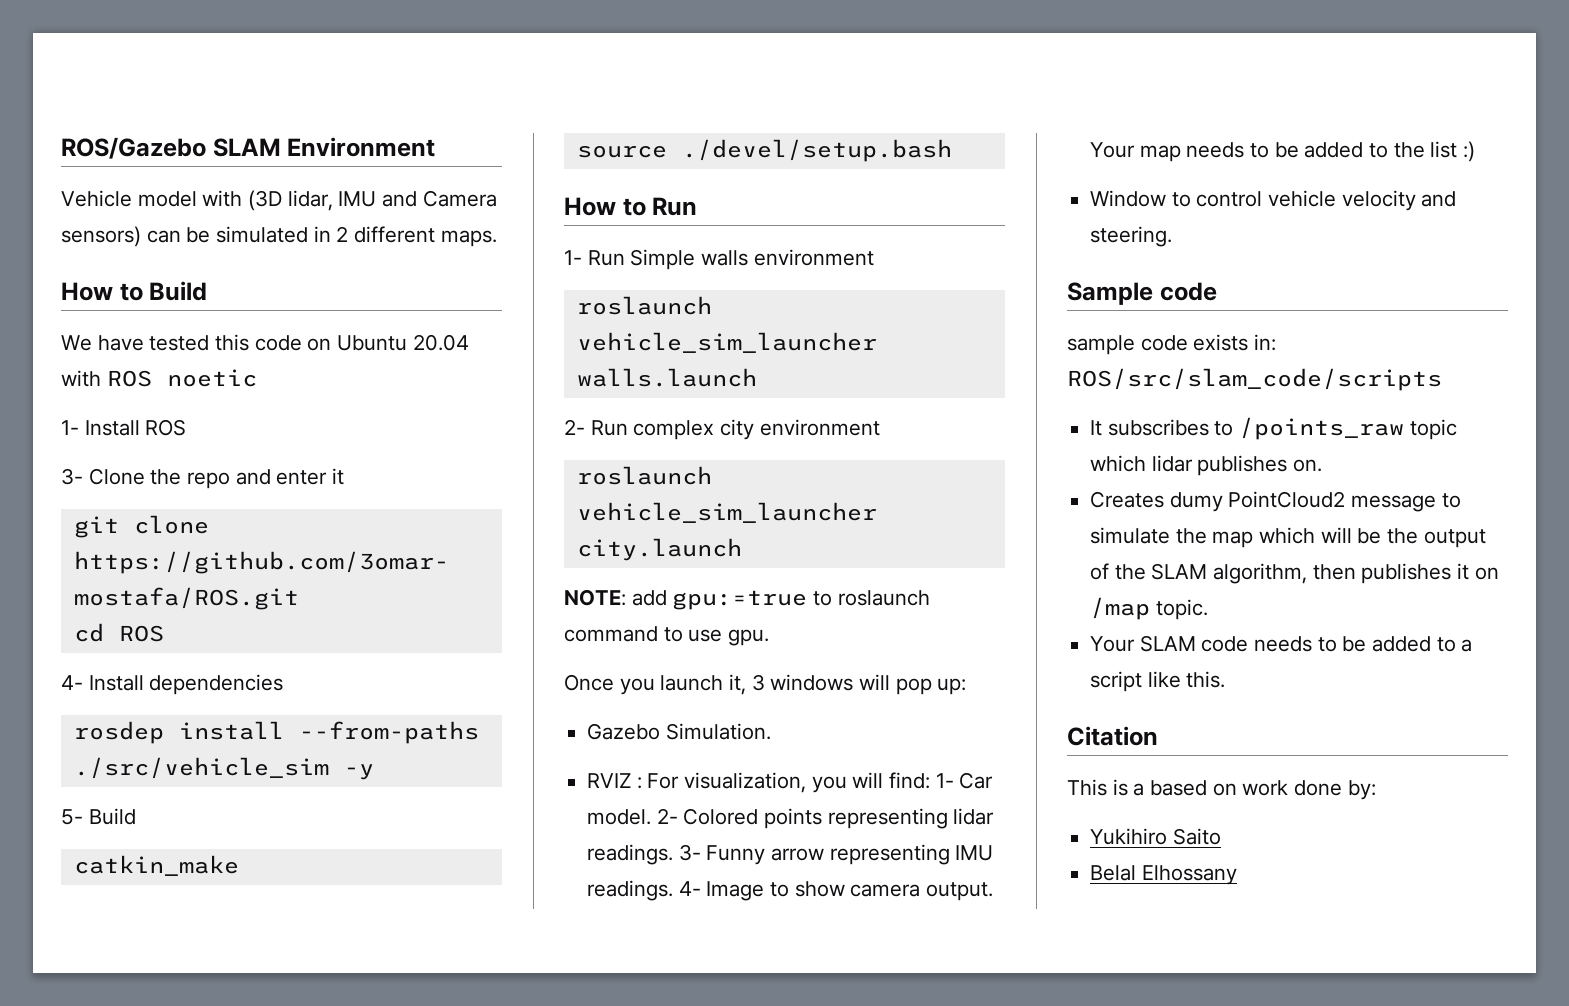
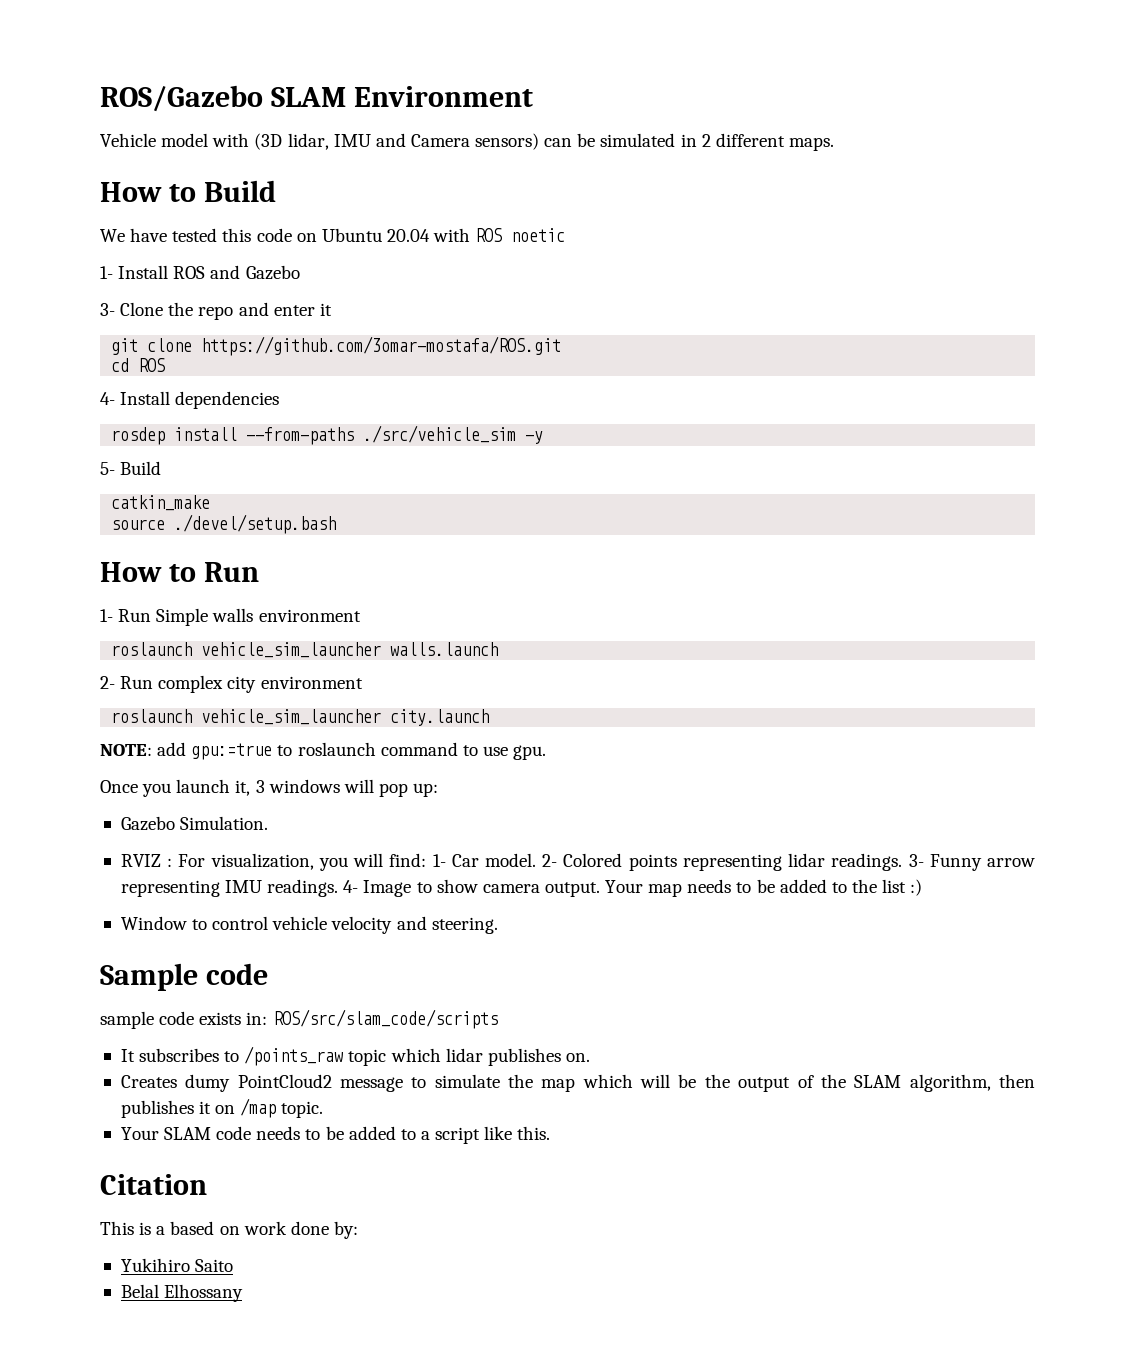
- 1- Install ROS
+ 1- Install ROS and Gazebo

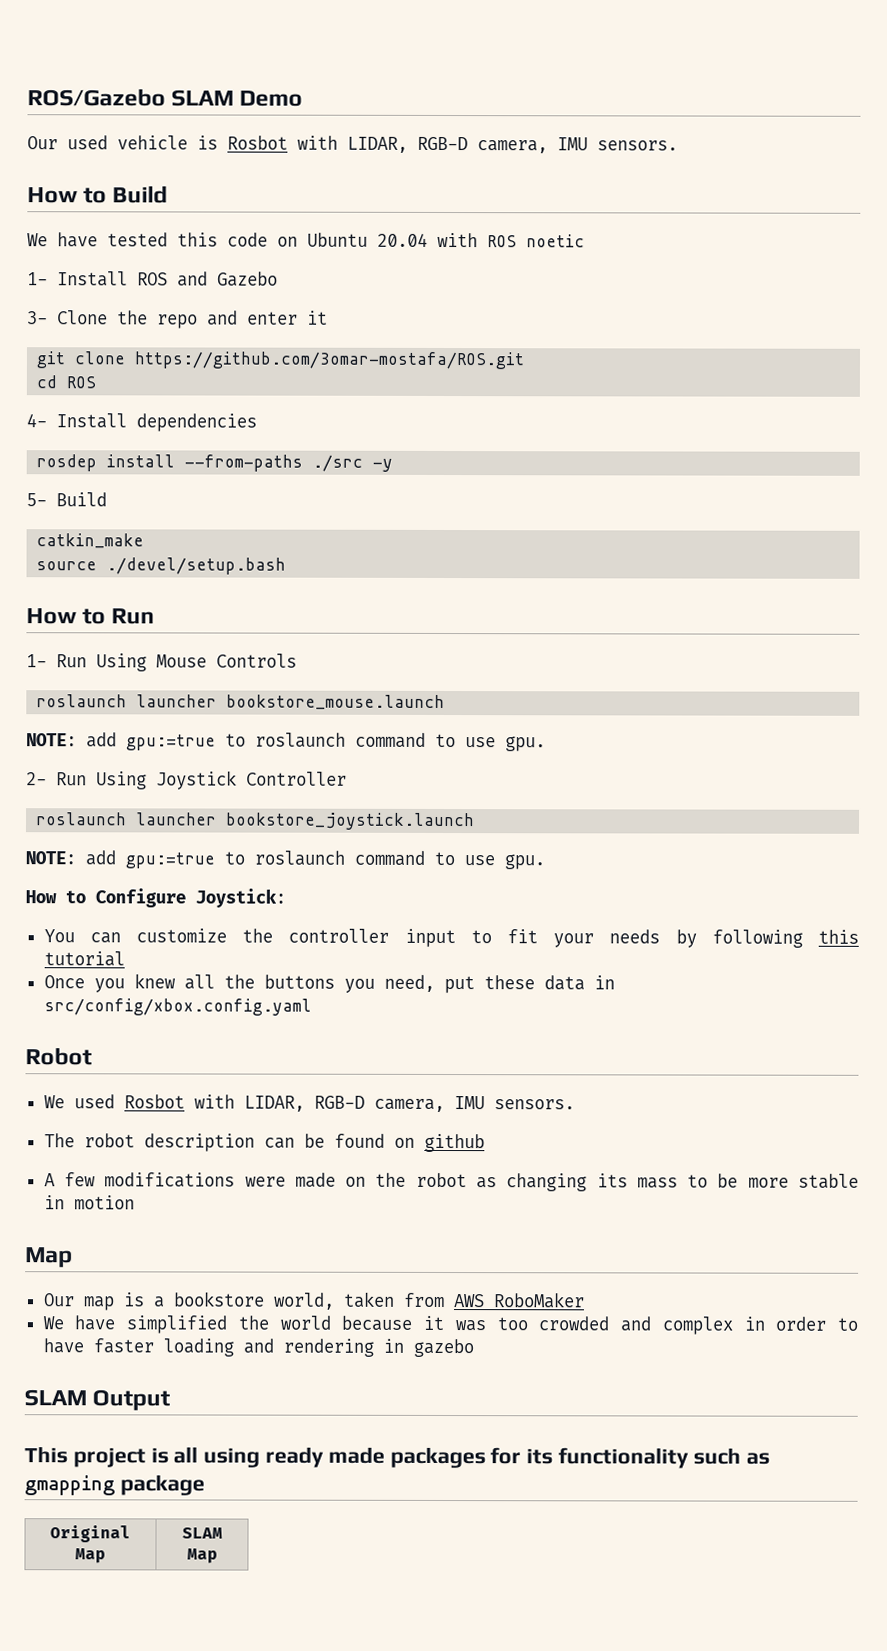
- ROS/Gazebo SLAM Environment
- Vehicle model with (3D lidar, IMU and Camera sensors) can be simulated in 2 different maps.
+ ROS/Gazebo SLAM Demo
+ Our used vehicle is Rosbot with LIDAR, RGB-D camera, IMU sensors.
- rosdep install --from-paths ./src/vehicle_sim -y
+ rosdep install --from-paths ./src -y
- 1- Run Simple walls environment
- roslaunch vehicle_sim_launcher walls.launch
- 2- Run complex city environment
- roslaunch vehicle_sim_launcher city.launch
+ 1- Run Using Mouse Controls
+ roslaunch launcher bookstore_mouse.launch
  NOTE: add gpu:=true to roslaunch command to use gpu.
- Once you launch it, 3 windows will pop up:
- Gazebo Simulation.
- RVIZ : For visualization, you will find: 1- Car model. 2- Colored points representing lidar readings. 3- Funny arrow representing IMU readings. 4- Image to show camera output. Your map needs to be added to the list :)
- Window to control vehicle velocity and steering.
- Sample code
- sample code exists in: ROS/src/slam_code/scripts
- It subscribes to /points_raw topic which lidar publishes on.
- Creates dumy PointCloud2 message to simulate the map which will be the output of the SLAM algorithm, then publishes it on /map topic.
- Your SLAM code needs to be added to a script like this.
- Citation
- This is a based on work done by:
- Yukihiro Saito
- Belal Elhossany
+ 2- Run Using Joystick Controller
+ roslaunch launcher bookstore_joystick.launch
+ NOTE: add gpu:=true to roslaunch command to use gpu.
+ How to Configure Joystick:
+ You can customize the controller input to fit your needs by following this tutorial
+ Once you knew all the buttons you need, put these data in src/config/xbox.config.yaml
+ Robot
+ We used Rosbot with LIDAR, RGB-D camera, IMU sensors.
+ The robot description can be found on github
+ A few modifications were made on the robot as changing its mass to be more stable in motion
+ Map
+ Our map is a bookstore world, taken from AWS RoboMaker
+ We have simplified the world because it was too crowded and complex in order to have faster loading and rendering in gazebo
+ SLAM Output
+ This project is all using ready made packages for its functionality such as gmapping package
+ Original Map | SLAM Map

